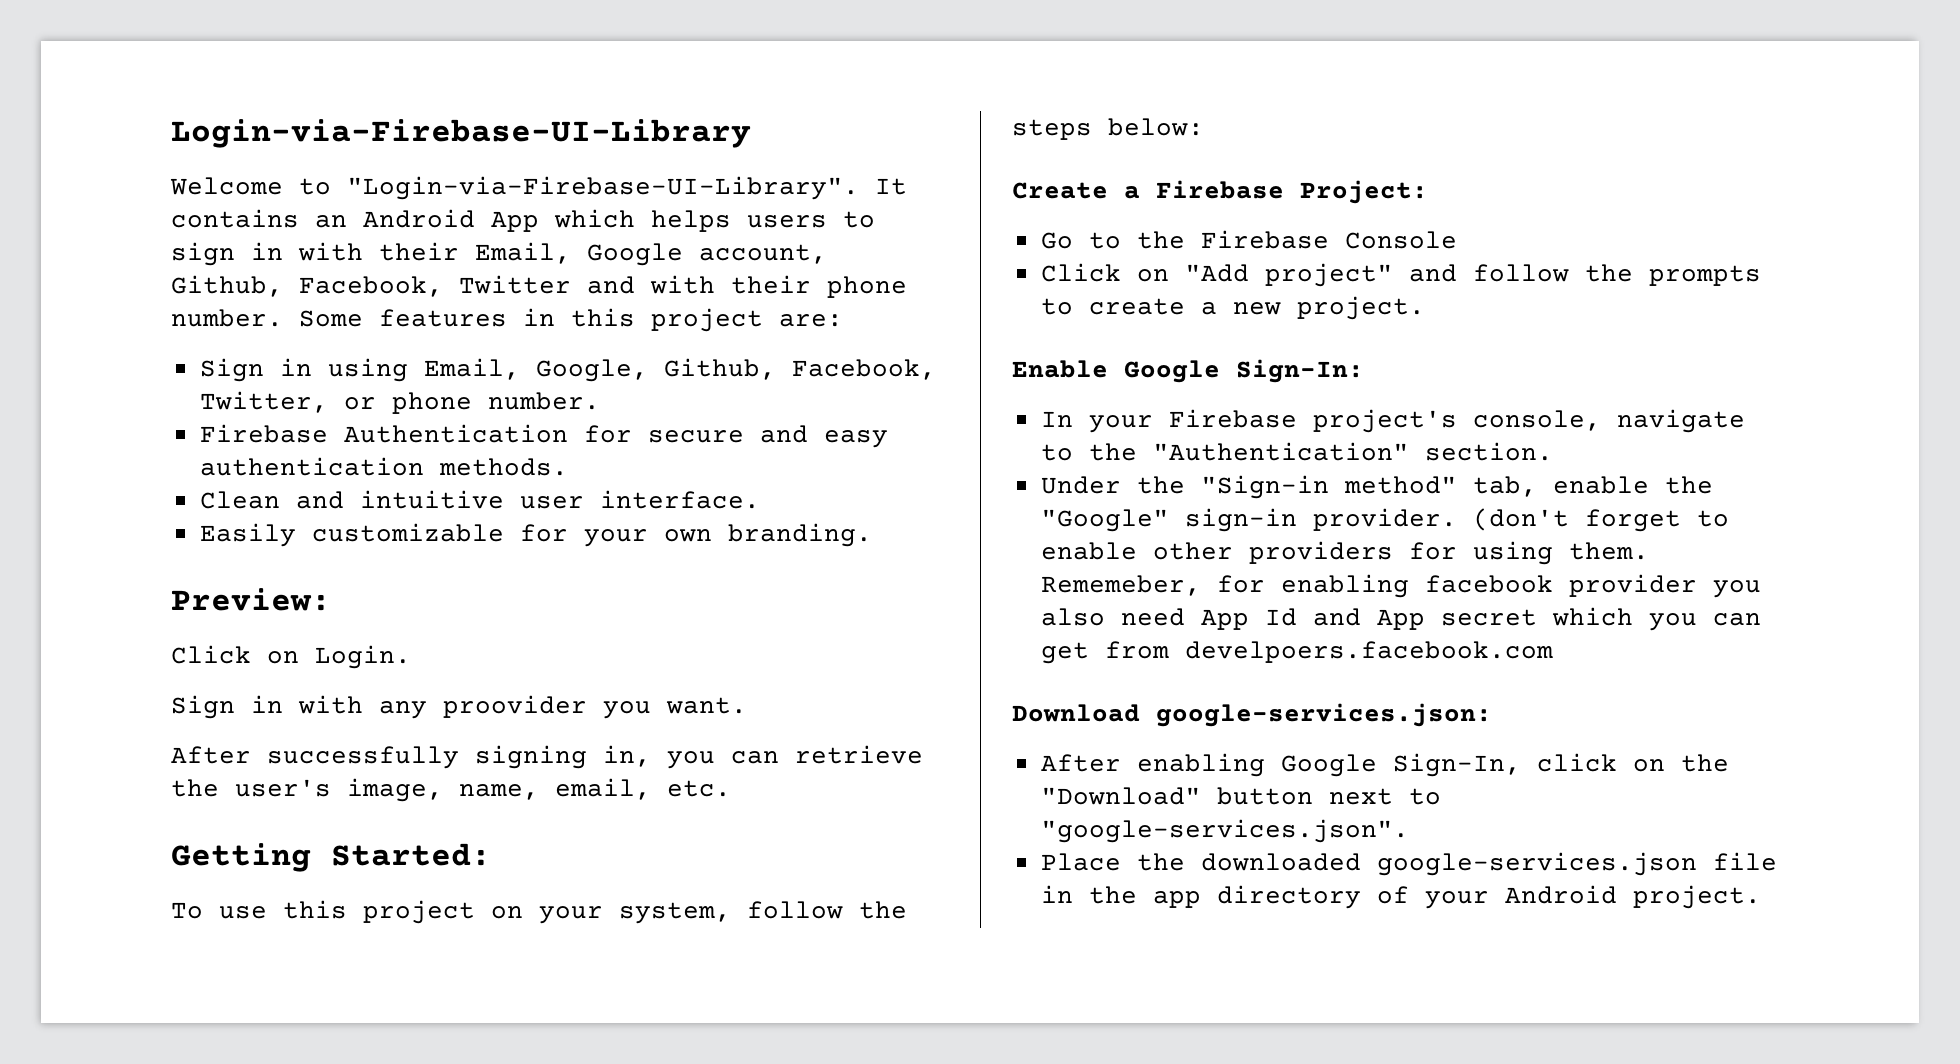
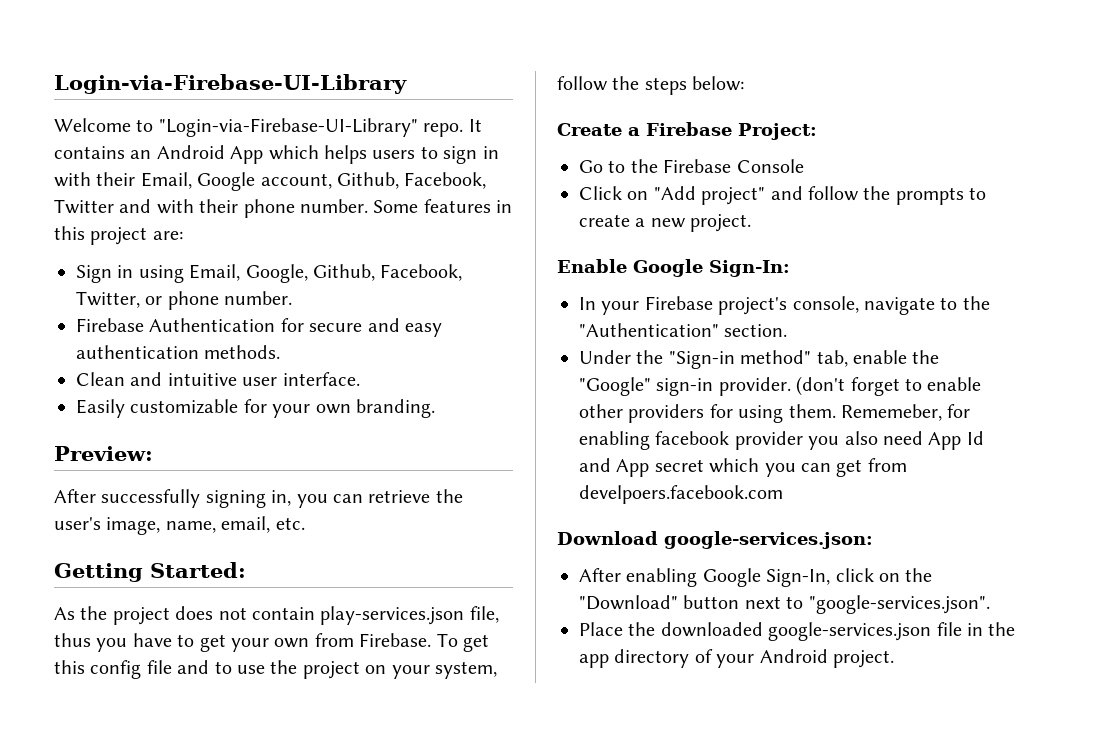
- Welcome to "Login-via-Firebase-UI-Library".
+ Welcome to "Login-via-Firebase-UI-Library" repo.
- Click on Login.
- Sign in with any proovider you want.
- To use this project on your system, follow the steps below:
+ As the project does not contain play-services.json file, thus you have to get your own from Firebase. To get this config file and to use the project on your system, follow the steps below:

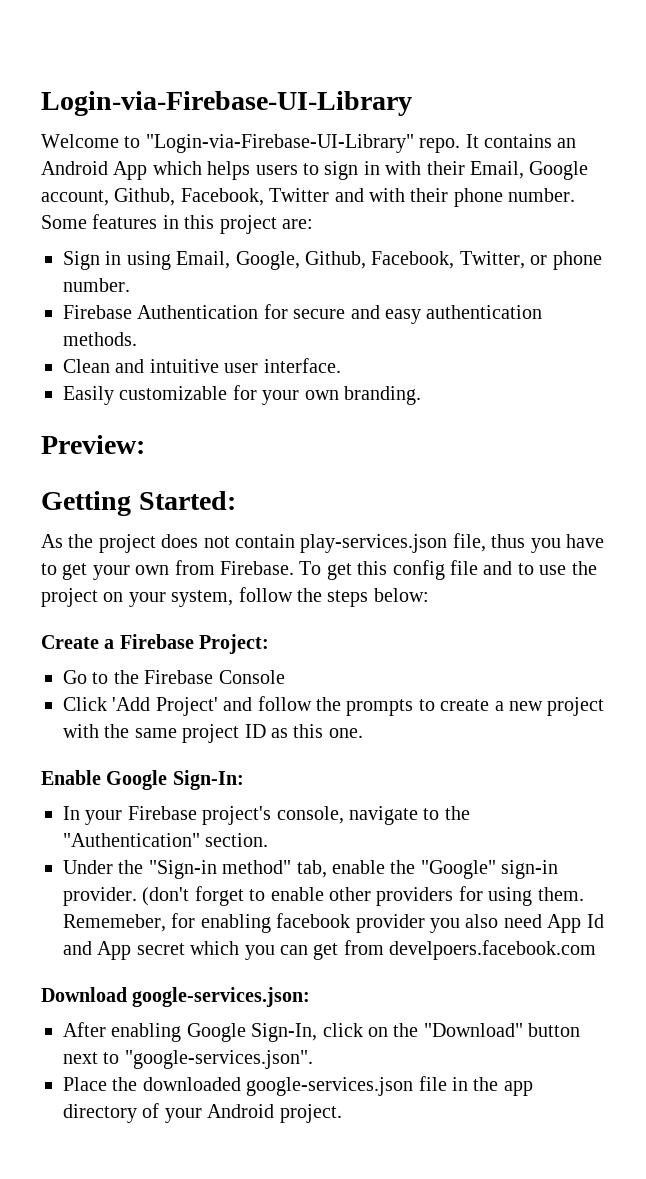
- After successfully signing in, you can retrieve the user's image, name, email, etc.
- Click on "Add project" and follow the prompts to create a new project.
+ Click 'Add Project' and follow the prompts to create a new project with the same project ID as this one.

